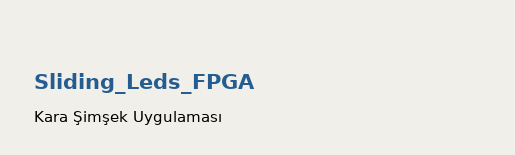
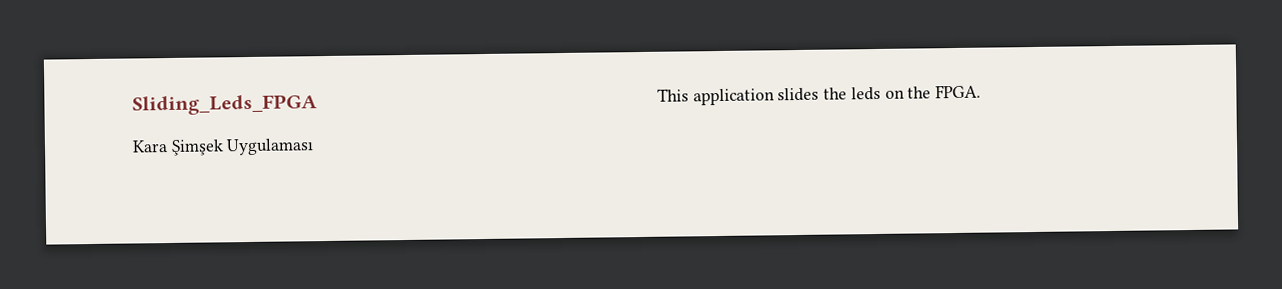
+ This application slides the leds on the FPGA.

